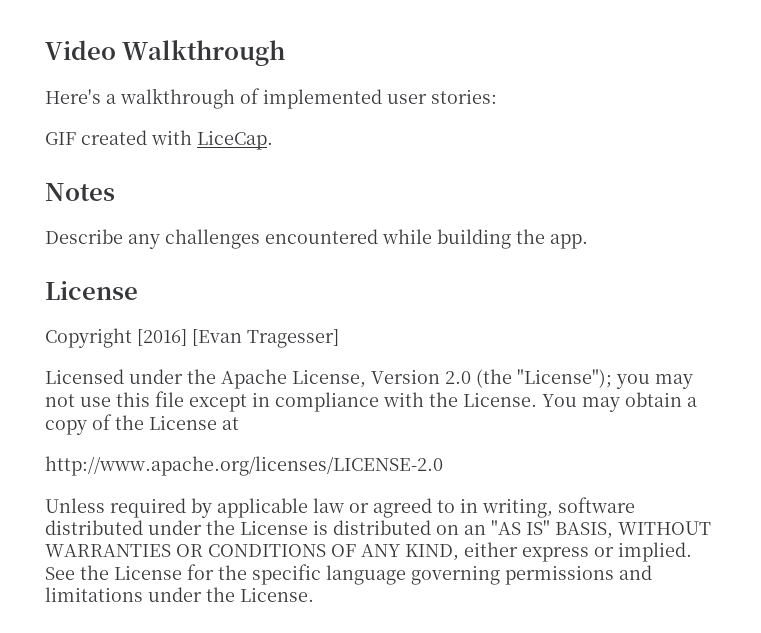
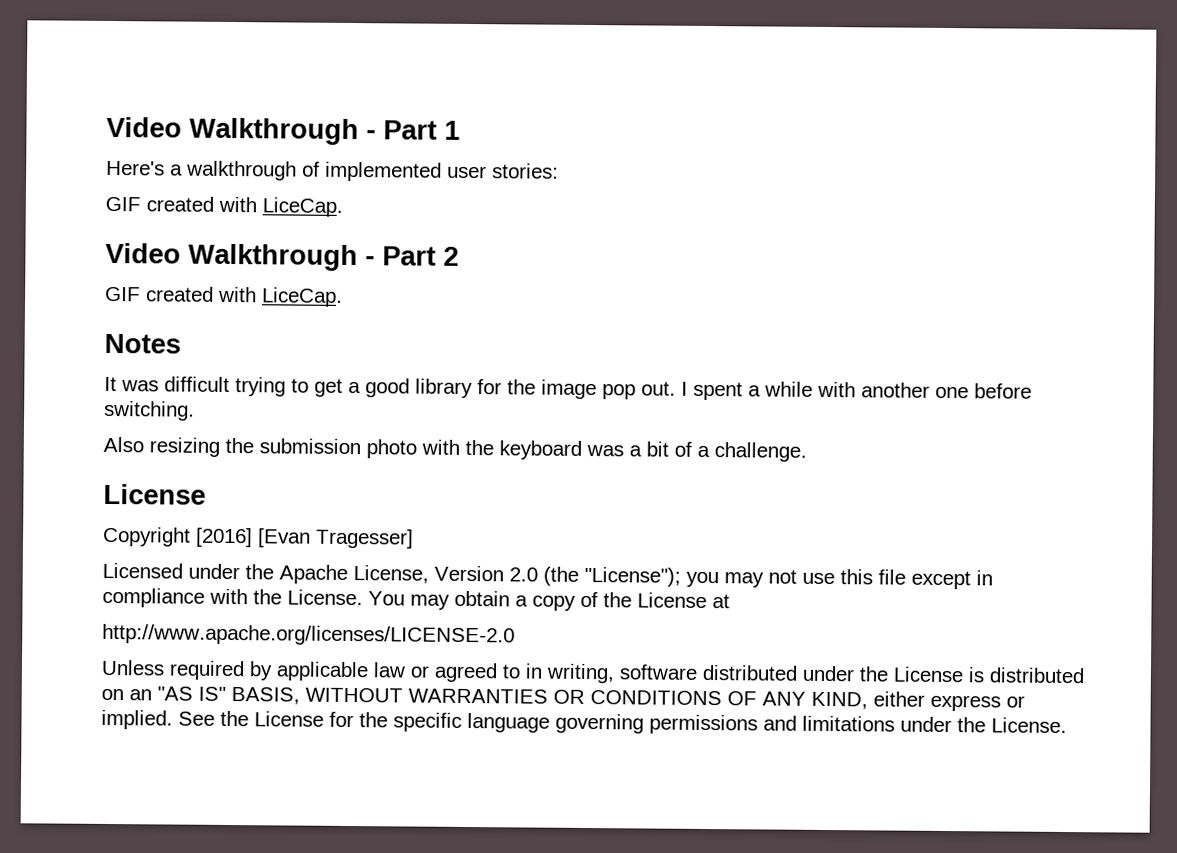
- Video Walkthrough
+ Video Walkthrough - Part 1
+ Video Walkthrough - Part 2
+ GIF created with LiceCap.
  Notes
- Describe any challenges encountered while building the app.
+ It was difficult trying to get a good library for the image pop out. I spent a while with another one before switching.
+ Also resizing the submission photo with the keyboard was a bit of a challenge.

